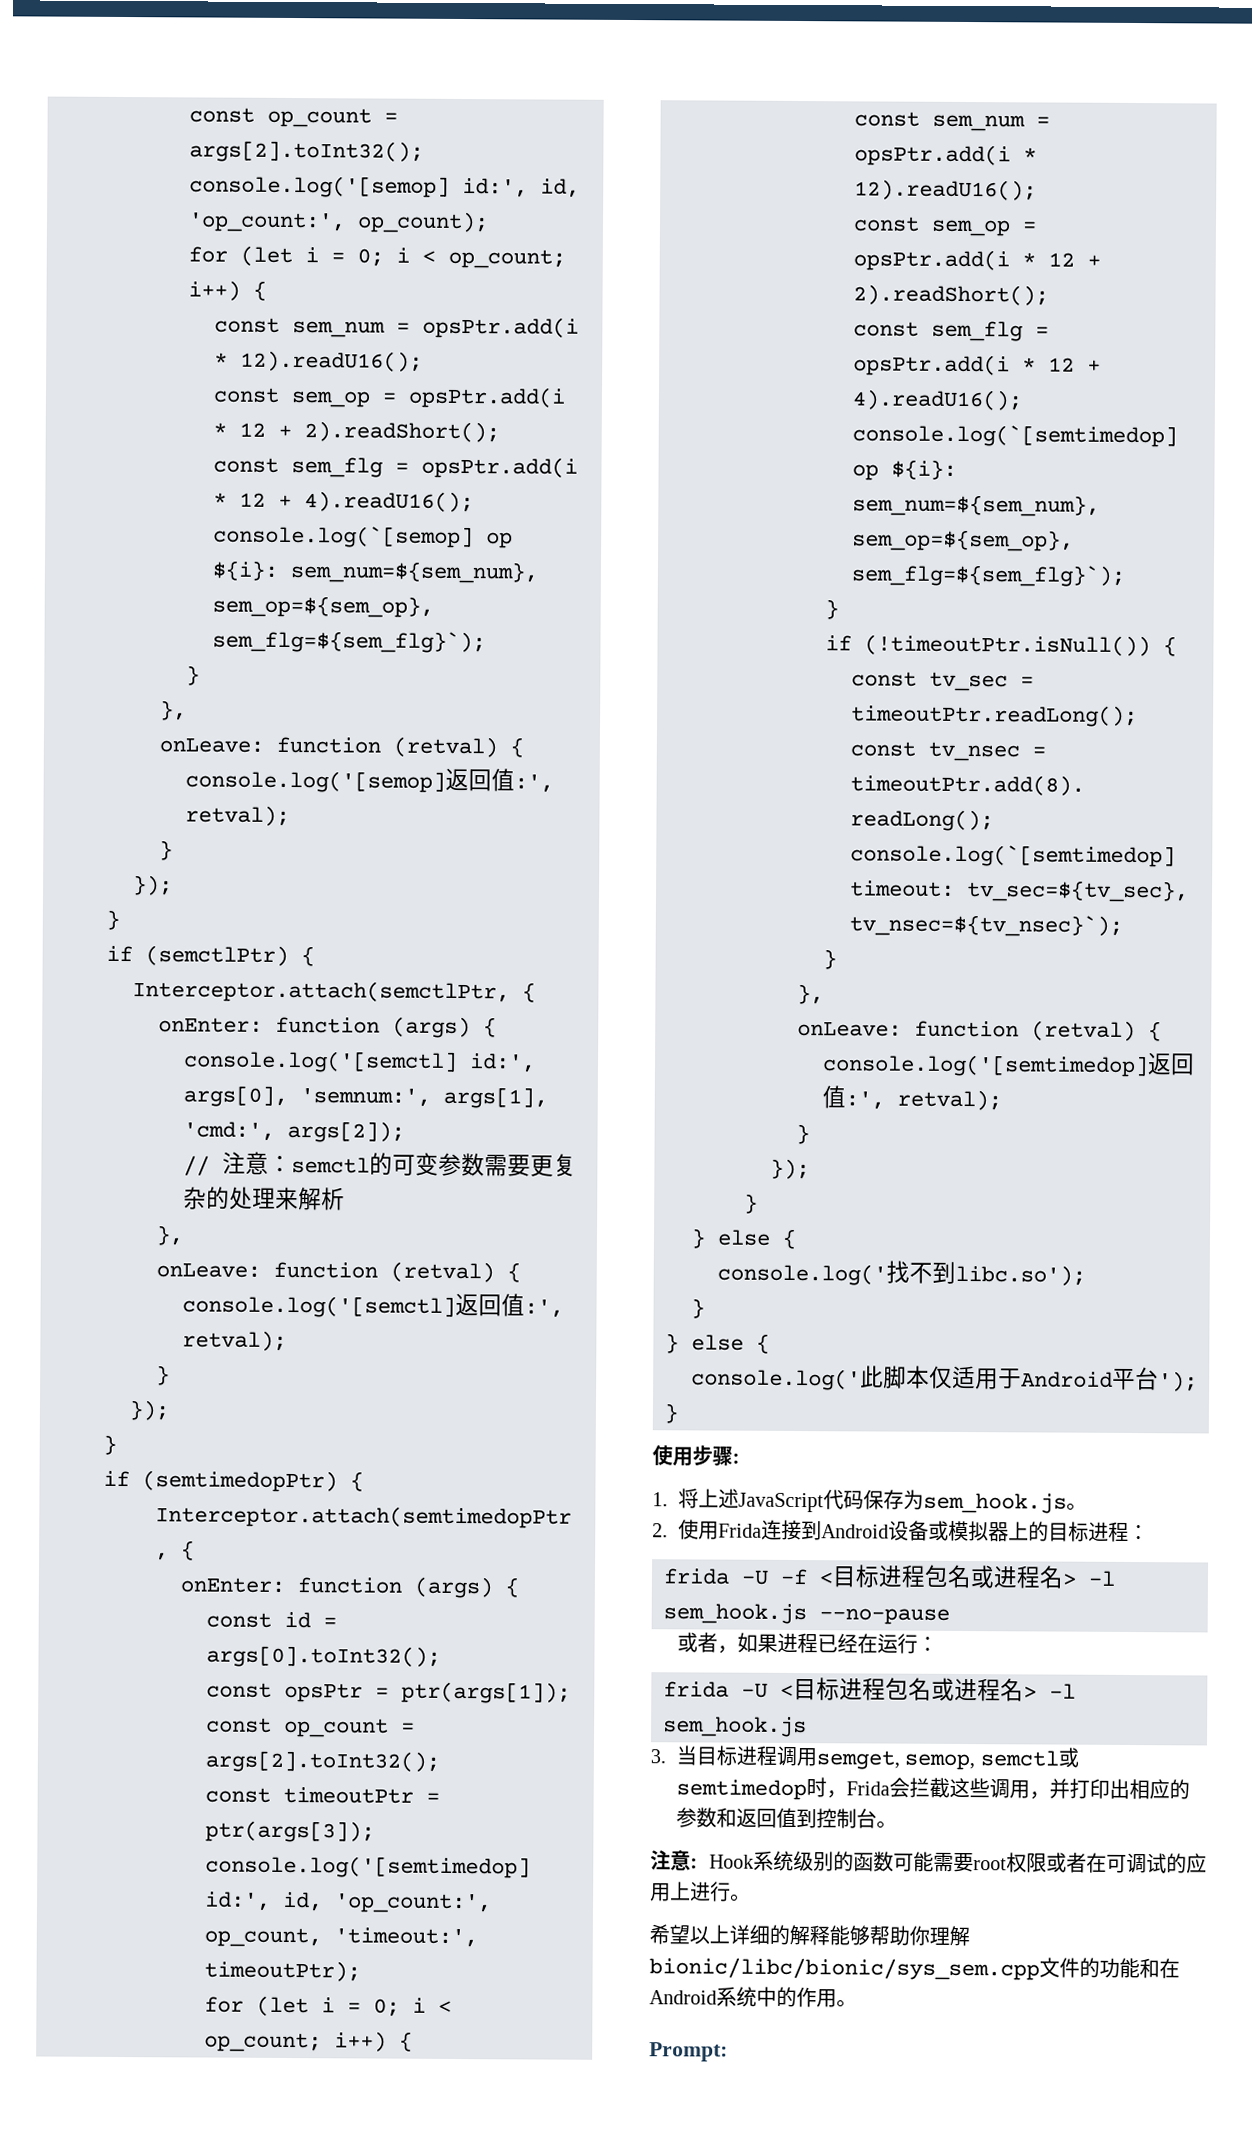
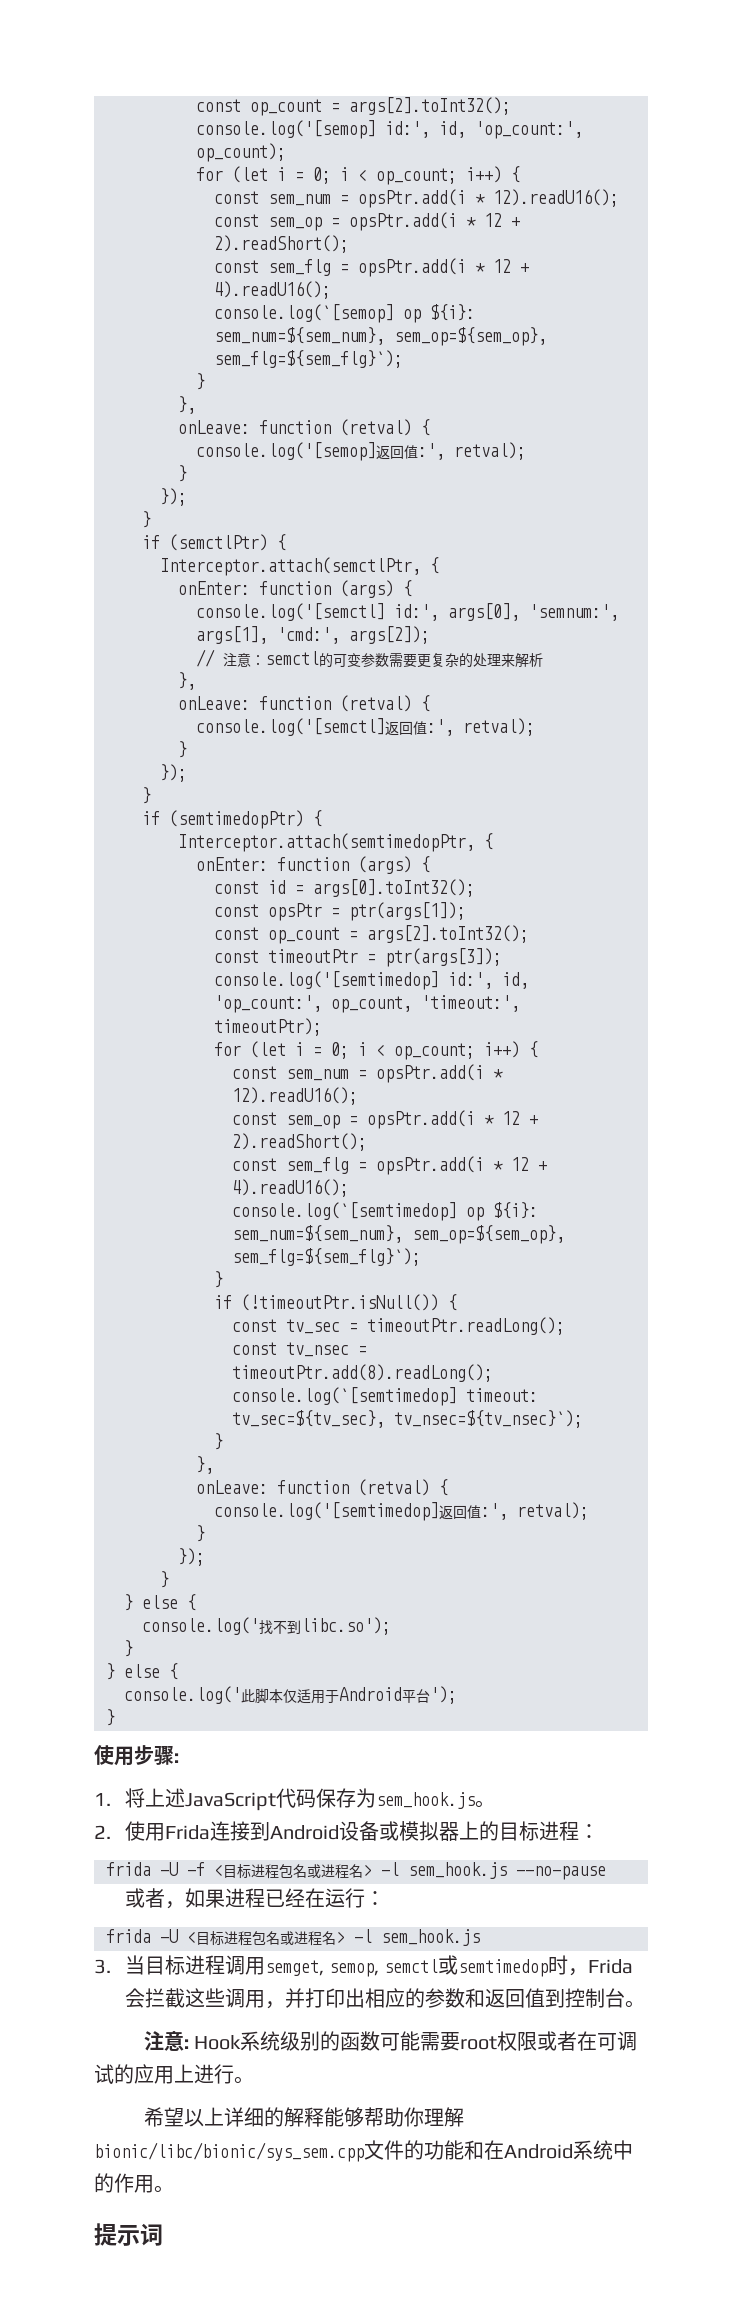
- Prompt:
+ 提示词

